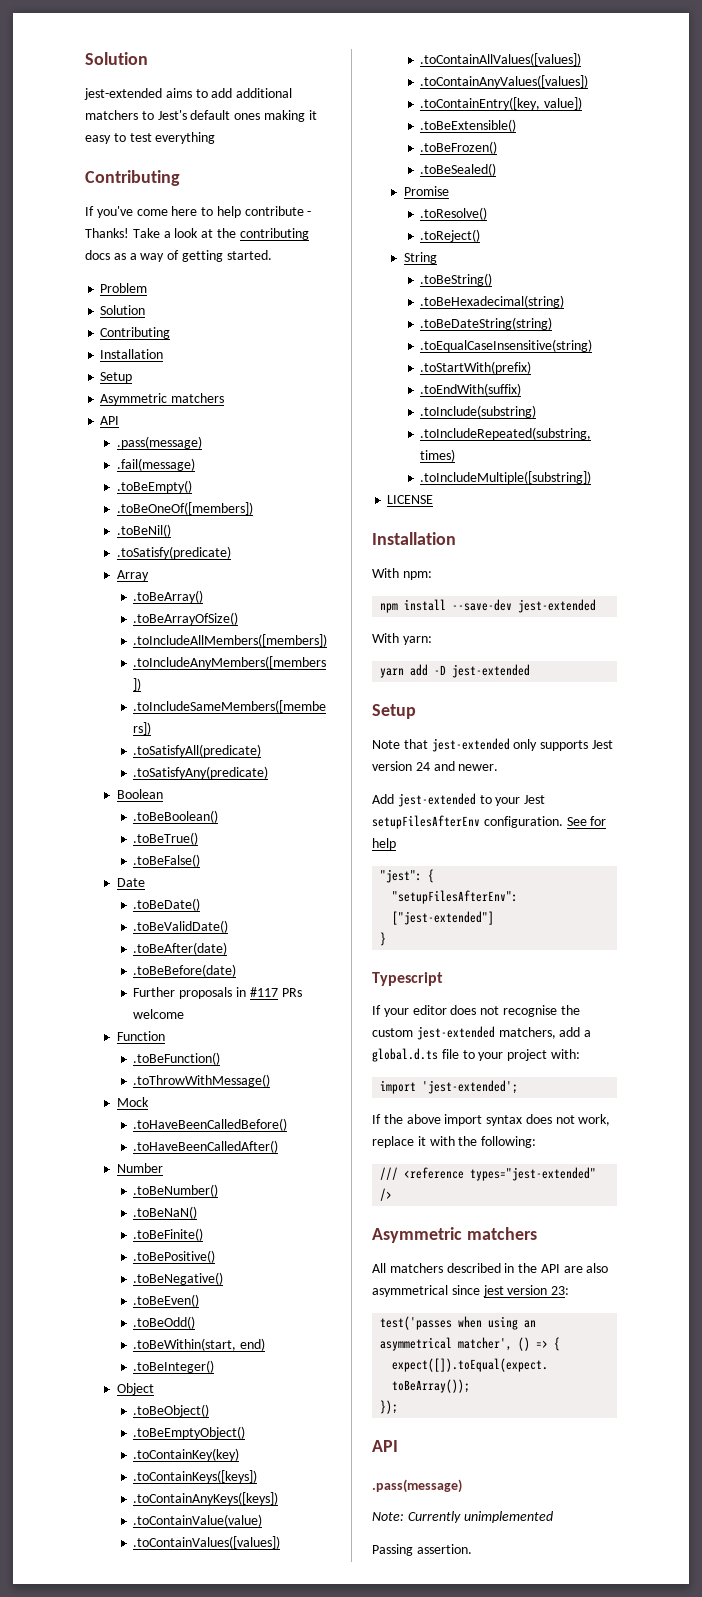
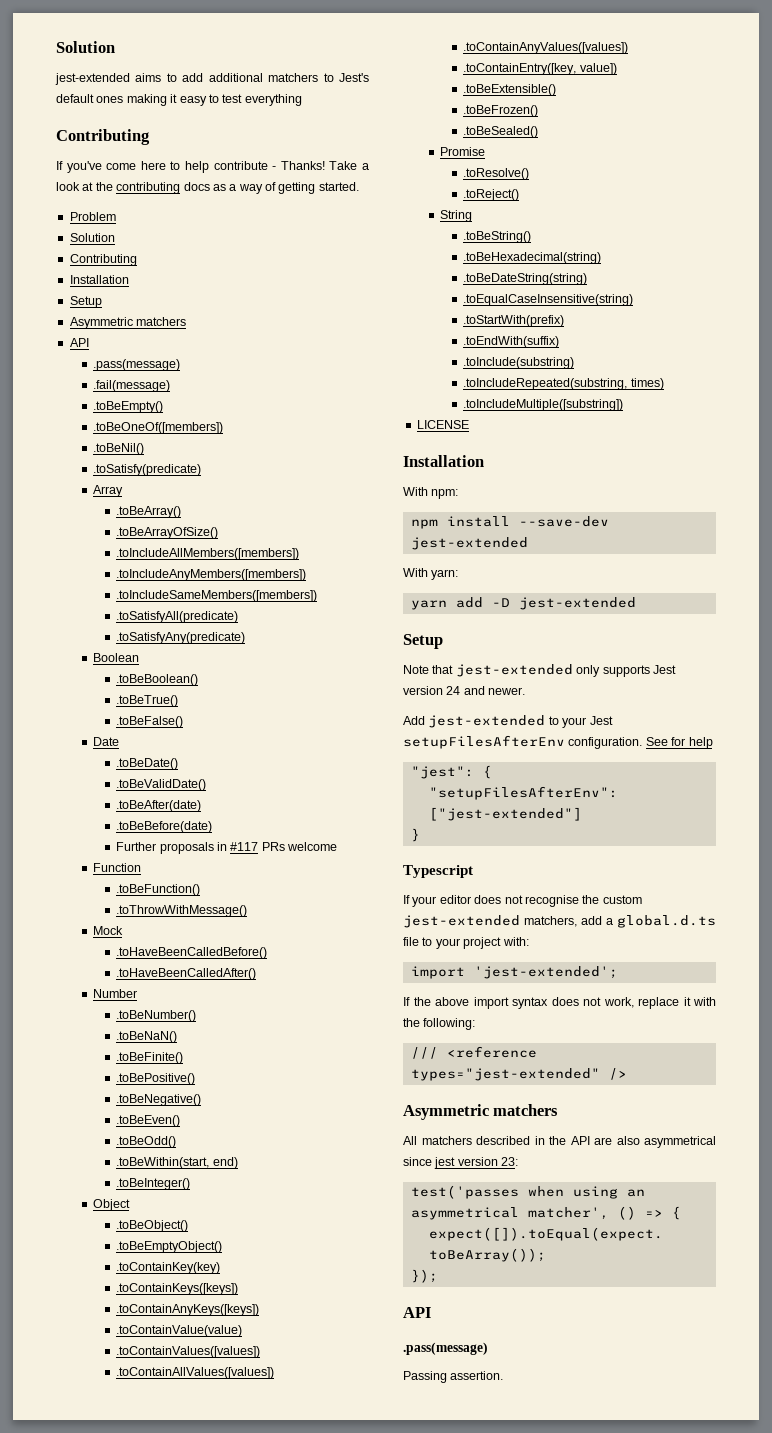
- Note: Currently unimplemented

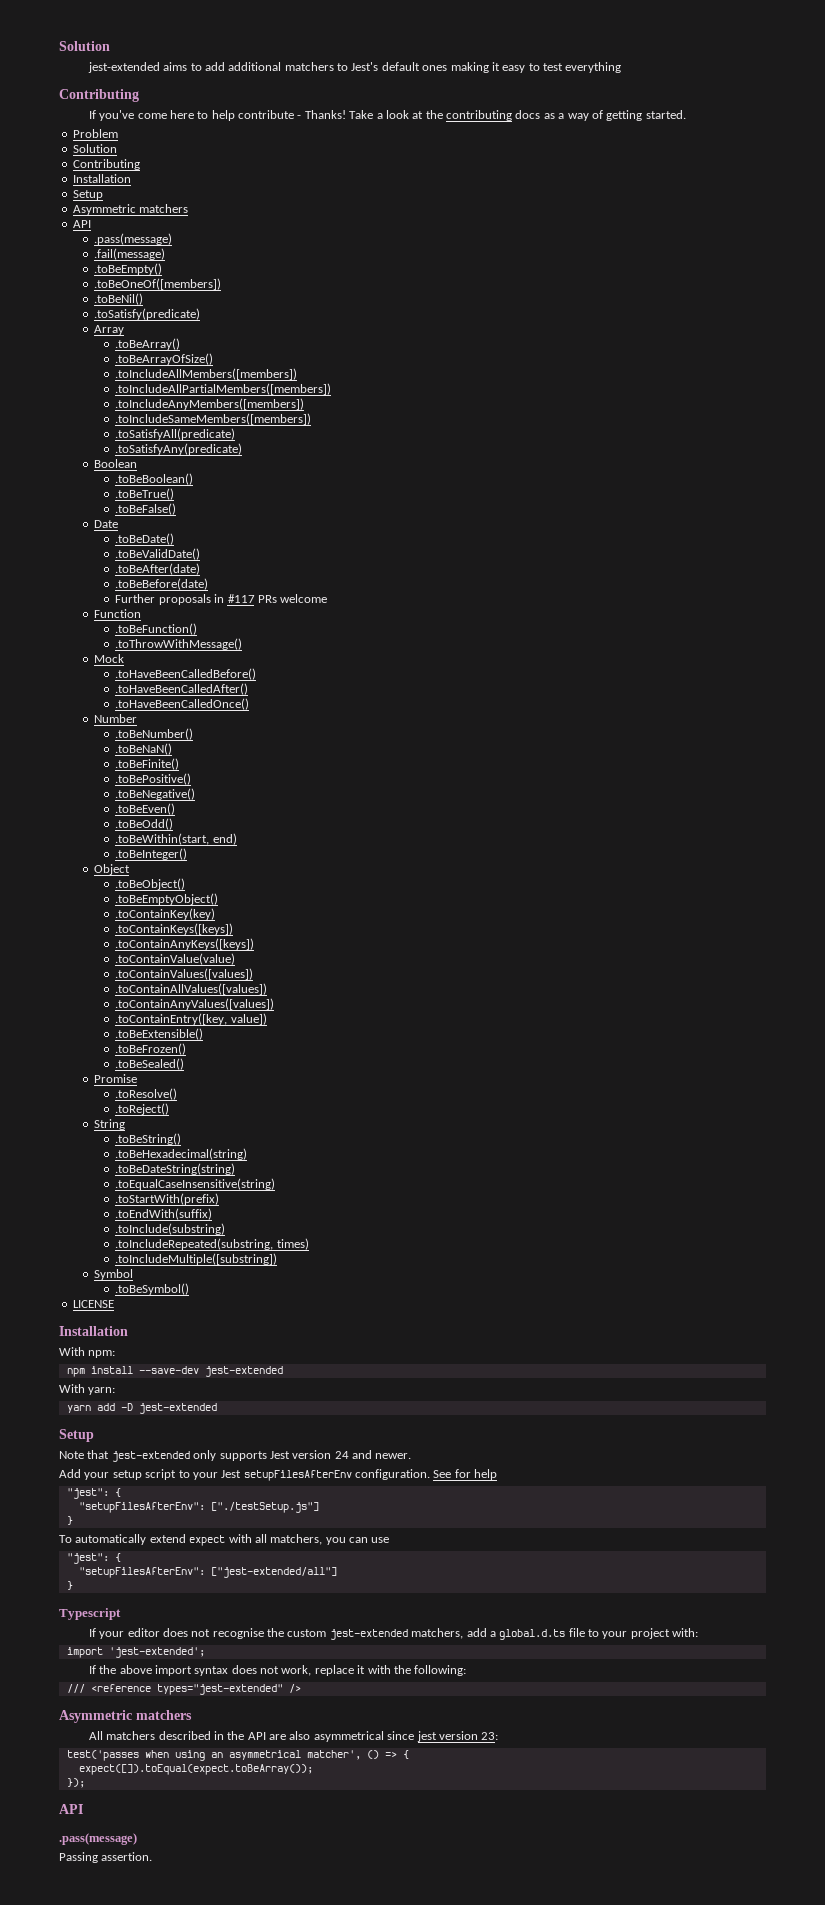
+ .toIncludeAllPartialMembers([members])
+ .toHaveBeenCalledOnce()
+ Symbol
+ .toBeSymbol()
- Add jest-extended to your Jest setupFilesAfterEnv configuration.
+ Add your setup script to your Jest setupFilesAfterEnv configuration.
- "setupFilesAfterEnv": ["jest-extended"]
+ "setupFilesAfterEnv": ["./testSetup.js"]
+ }
+ To automatically extend expect with all matchers, you can use
+ "jest": {
+ "setupFilesAfterEnv": ["jest-extended/all"]

